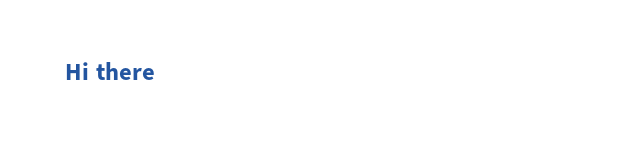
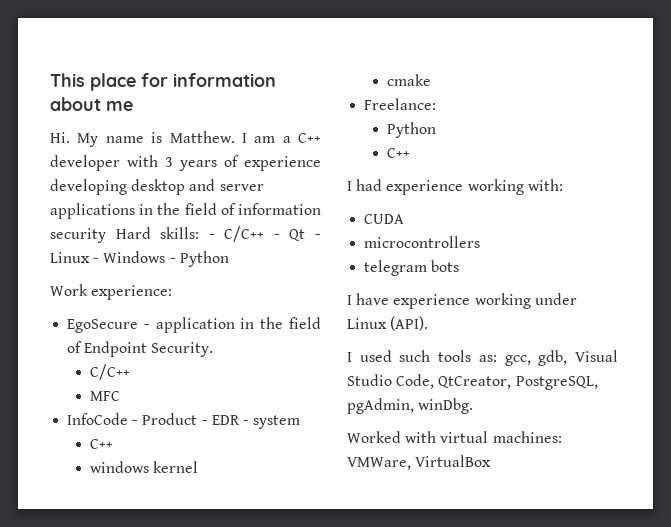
- Hi there
+ This place for information about me
+ Hi. My name is Matthew. I am a C++ developer with 3 years of experience developing desktop and server applications in the field of information security Hard skills: - C/C++ - Qt - Linux - Windows - Python
+ Work experience:
+ EgoSecure - application in the field of Endpoint Security.
+ C/C++
+ MFC
+ InfoCode - Product - EDR - system
+ C++
+ windows kernel
+ cmake
+ Freelance:
+ Python
+ C++
+ I had experience working with:
+ CUDA
+ microcontrollers
+ telegram bots
+ I have experience working under Linux (API).
+ I used such tools as: gcc, gdb, Visual Studio Code, QtCreator, PostgreSQL, pgAdmin, winDbg.
+ Worked with virtual machines: VMWare, VirtualBox

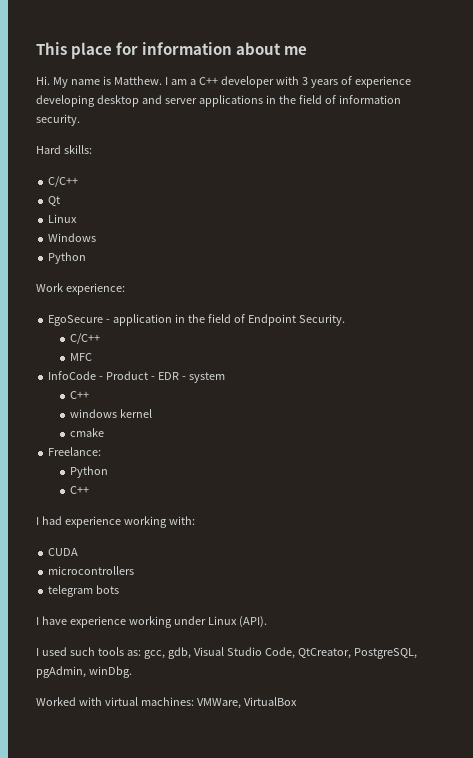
- I am a C++ developer with 3 years of experience developing desktop and server applications in the field of information security Hard skills: - C/C++ - Qt - Linux - Windows - Python
+ I am a C++ developer with 3 years of experience developing desktop and server applications in the field of information security.
+ Hard skills:
+ C/C++
+ Qt
+ Linux
+ Windows
+ Python

